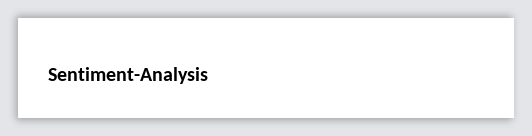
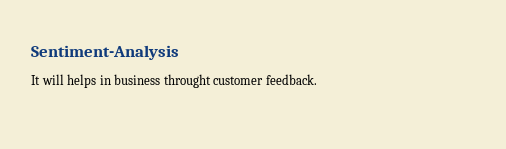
+ It will helps in business throught customer feedback.

